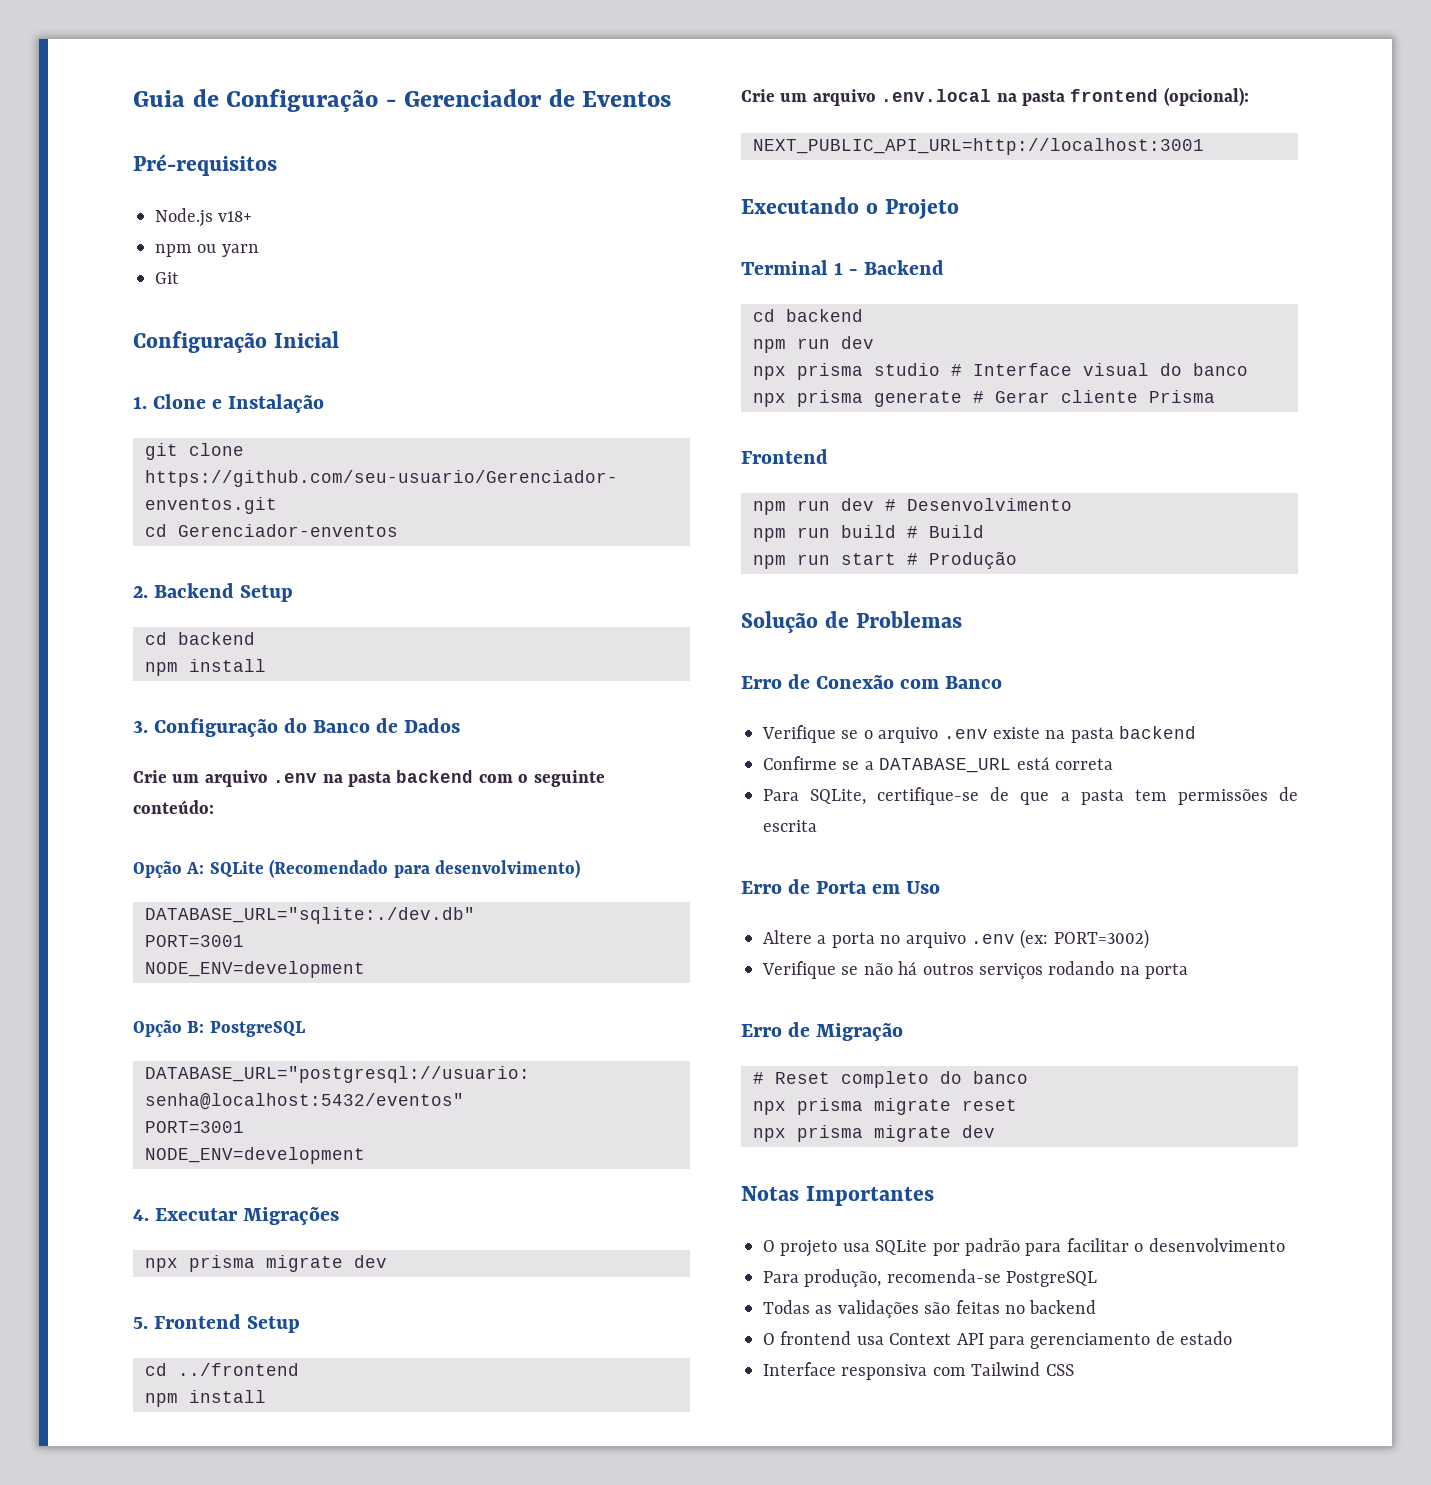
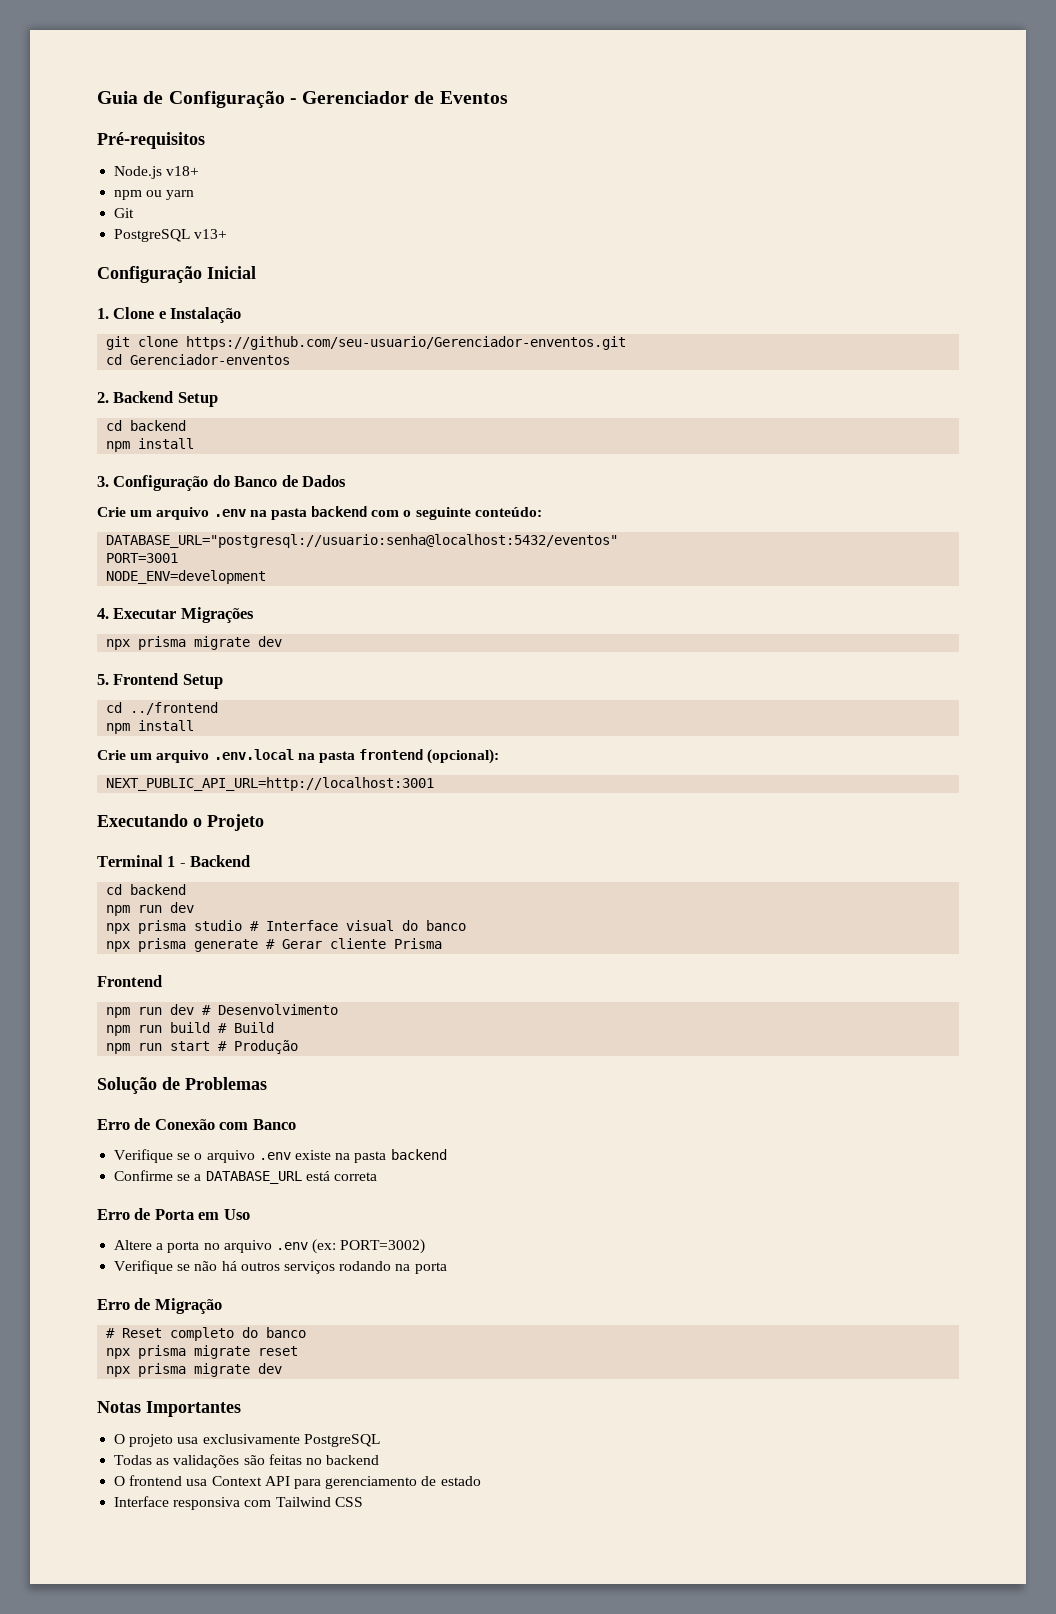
+ PostgreSQL v13+
- Opção A: SQLite (Recomendado para desenvolvimento)
- DATABASE_URL="sqlite:./dev.db"
- PORT=3001
- NODE_ENV=development
- Opção B: PostgreSQL
- Para SQLite, certifique-se de que a pasta tem permissões de escrita
- O projeto usa SQLite por padrão para facilitar o desenvolvimento
- Para produção, recomenda-se PostgreSQL
+ O projeto usa exclusivamente PostgreSQL

